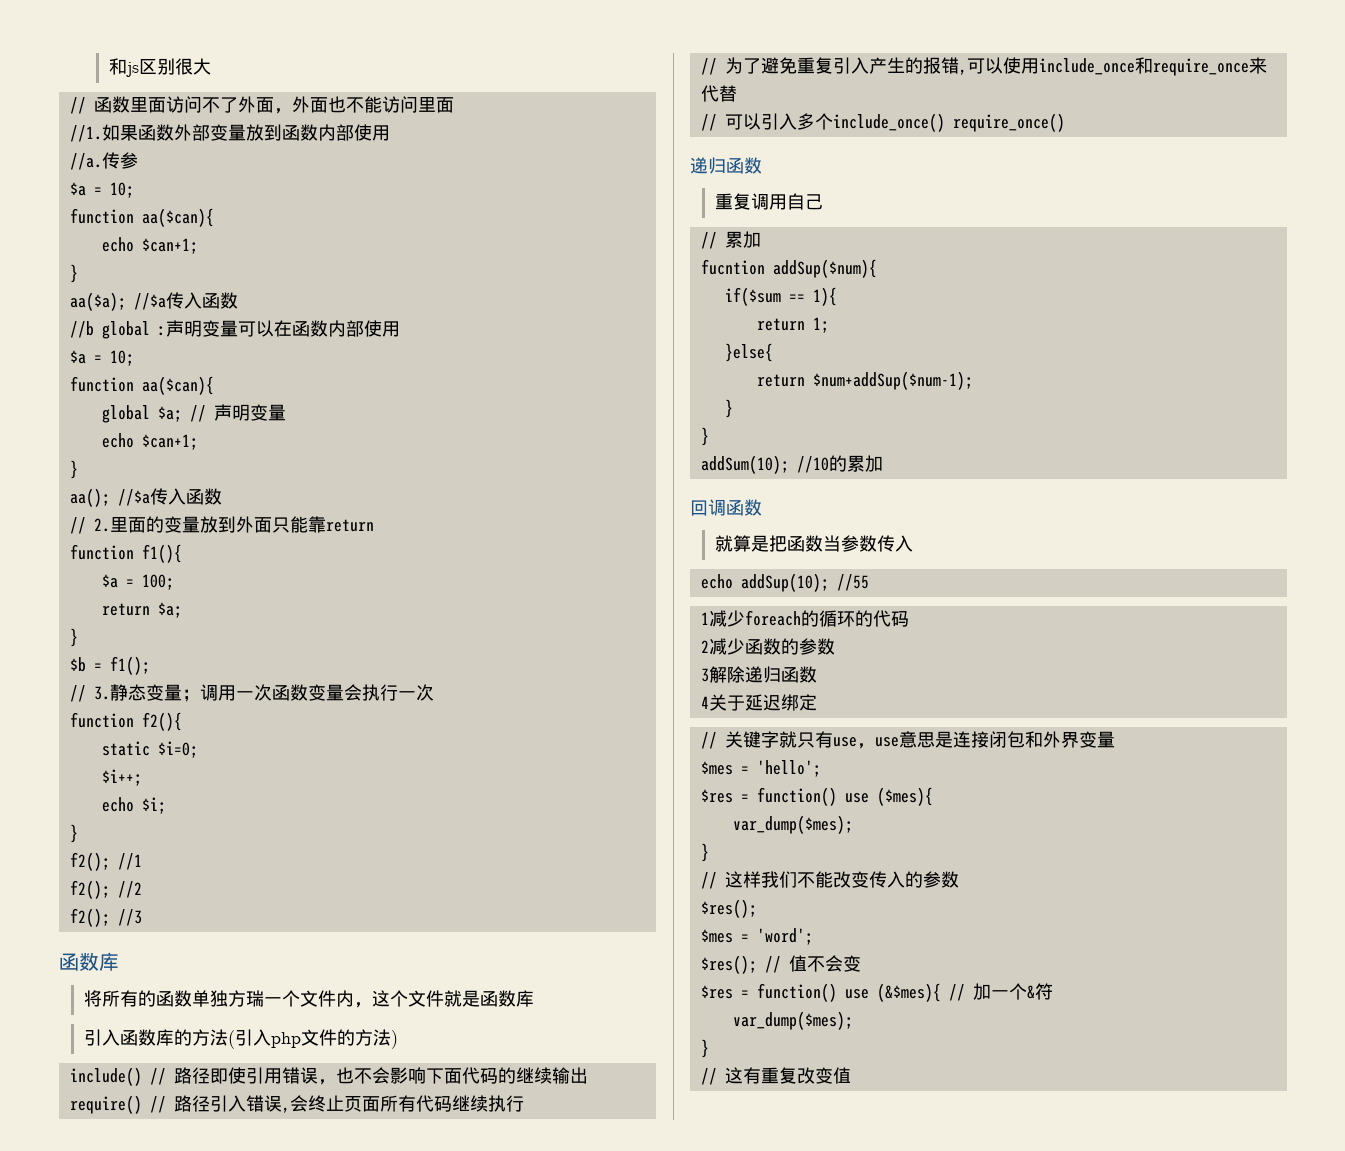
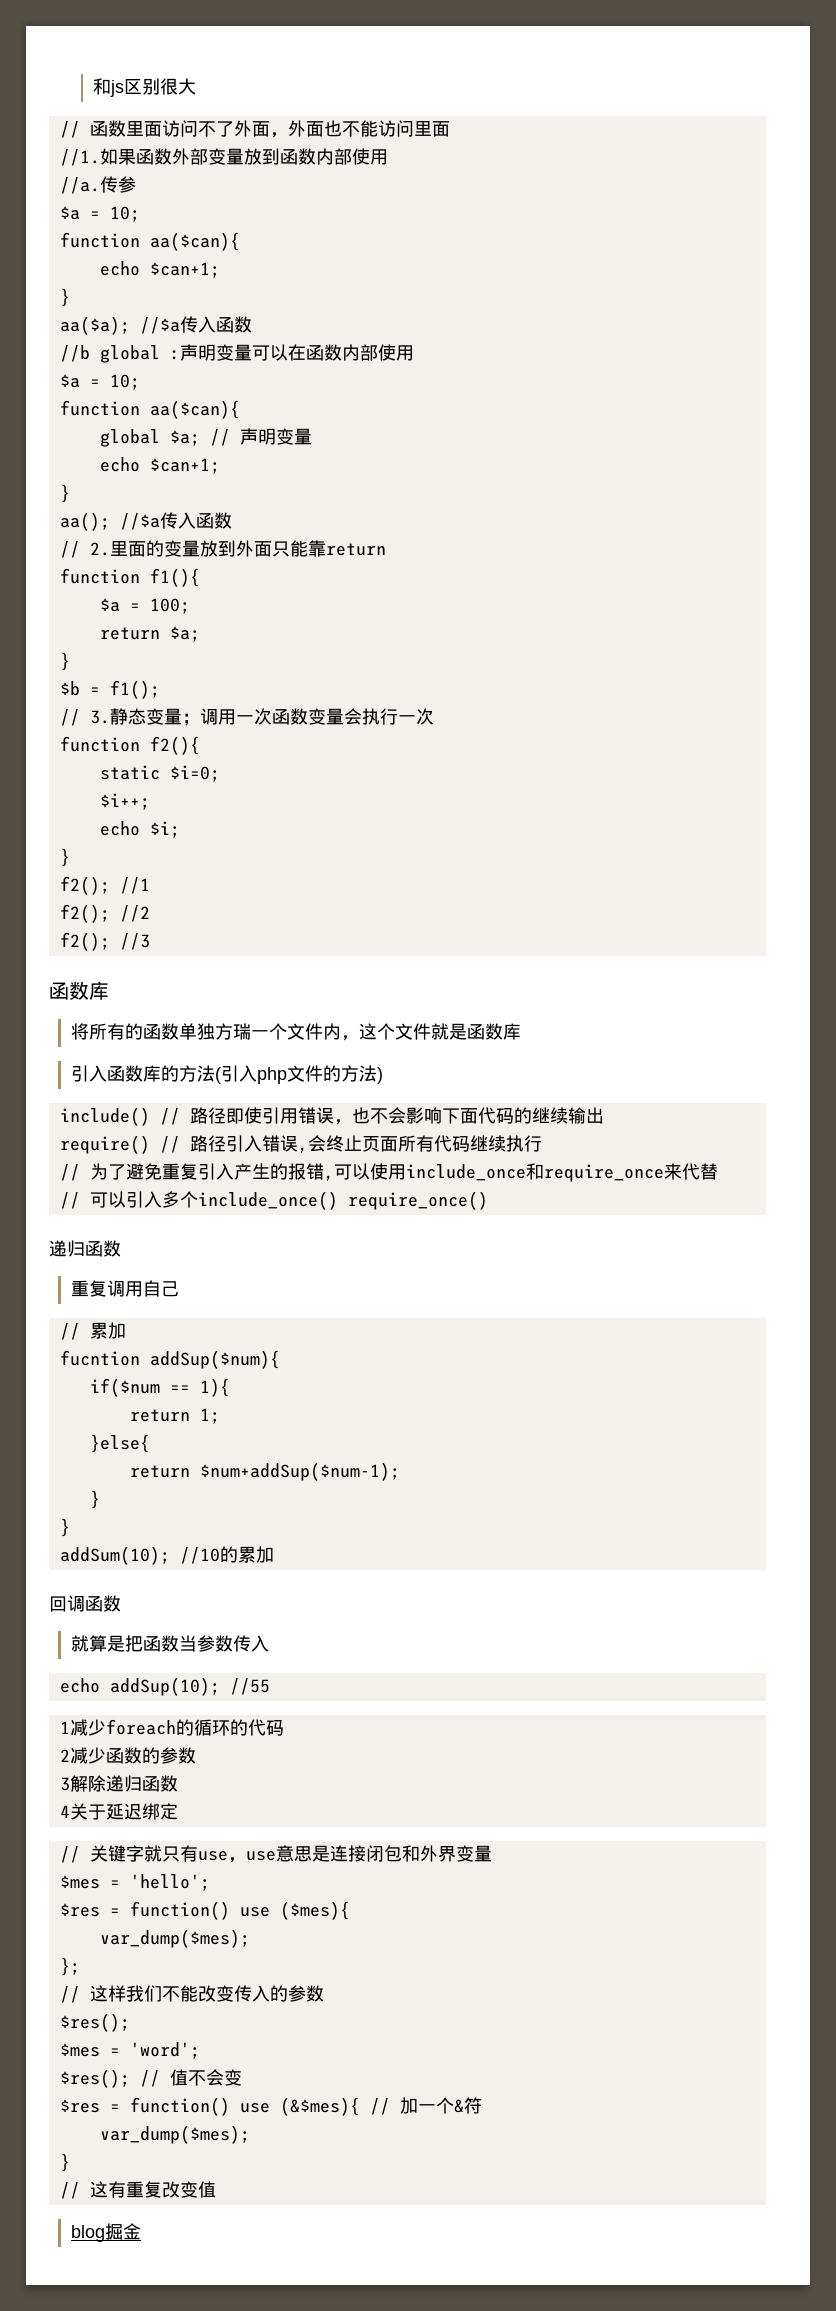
- if($sum == 1){
+ if($num == 1){
  $res = function() use ($mes){
  var_dump($mes);
- }
+ };
+ blog掘金

